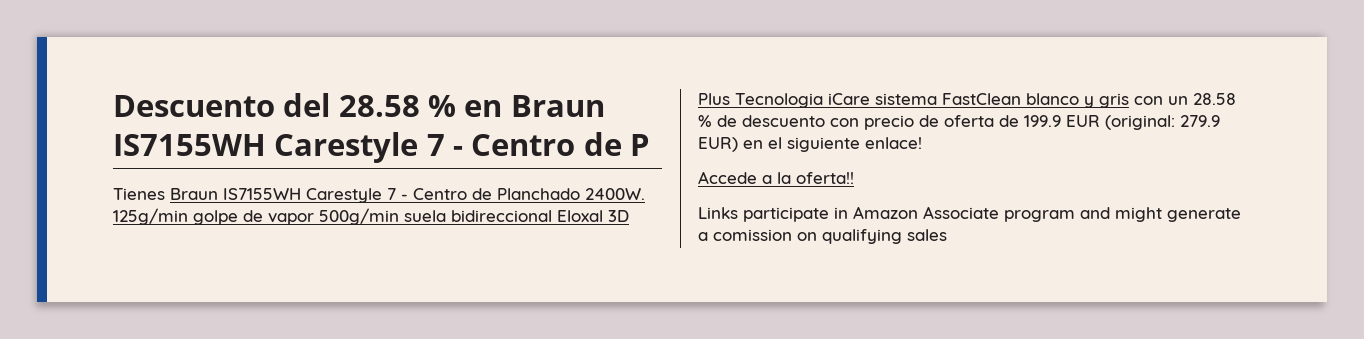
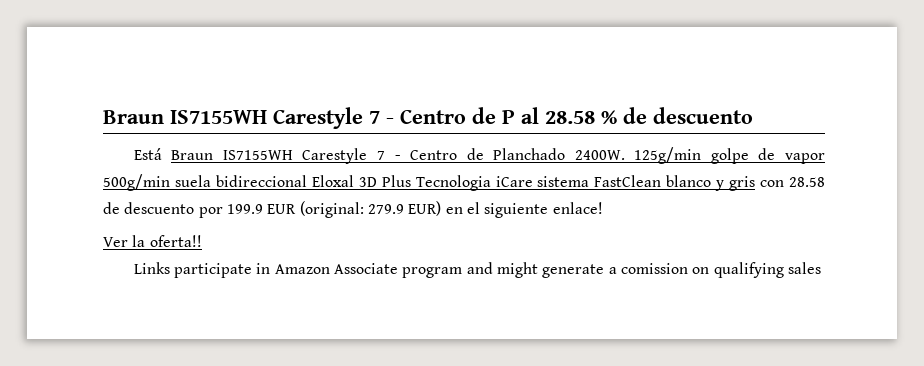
- Descuento del 28.58 % en Braun IS7155WH Carestyle 7 - Centro de P
- Tienes Braun IS7155WH Carestyle 7 - Centro de Planchado 2400W.
+ Braun IS7155WH Carestyle 7 - Centro de P al 28.58 % de descuento
+ Está Braun IS7155WH Carestyle 7 - Centro de Planchado 2400W.
- 125g/min golpe de vapor 500g/min suela bidireccional Eloxal 3D Plus Tecnologia iCare sistema FastClean blanco y gris con un 28.58 % de descuento con precio de oferta de 199.9 EUR (original: 279.9 EUR) en el siguiente enlace!
+ 125g/min golpe de vapor 500g/min suela bidireccional Eloxal 3D Plus Tecnologia iCare sistema FastClean blanco y gris con 28.58 de descuento por 199.9 EUR (original: 279.9 EUR) en el siguiente enlace!
- Accede a la oferta!!
+ Ver la oferta!!

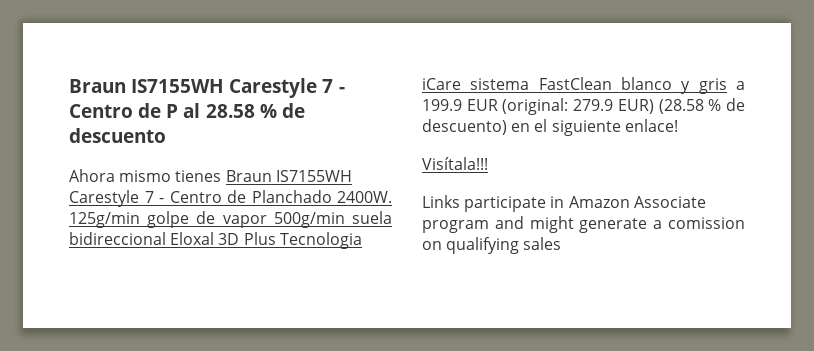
- Está Braun IS7155WH Carestyle 7 - Centro de Planchado 2400W.
+ Ahora mismo tienes Braun IS7155WH Carestyle 7 - Centro de Planchado 2400W.
- 125g/min golpe de vapor 500g/min suela bidireccional Eloxal 3D Plus Tecnologia iCare sistema FastClean blanco y gris con 28.58 de descuento por 199.9 EUR (original: 279.9 EUR) en el siguiente enlace!
+ 125g/min golpe de vapor 500g/min suela bidireccional Eloxal 3D Plus Tecnologia iCare sistema FastClean blanco y gris a 199.9 EUR (original: 279.9 EUR) (28.58 % de descuento) en el siguiente enlace!
- Ver la oferta!!
+ Visítala!!!

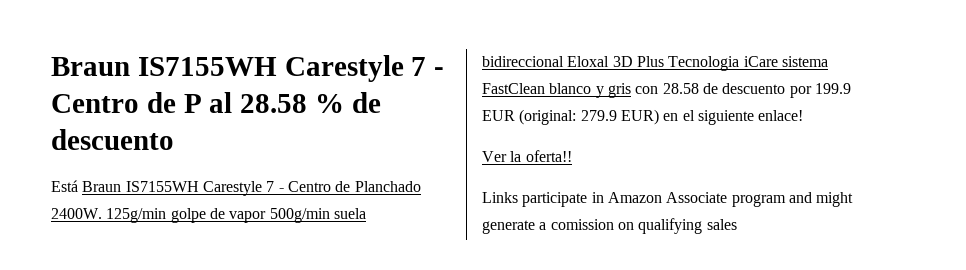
- Ahora mismo tienes Braun IS7155WH Carestyle 7 - Centro de Planchado 2400W.
+ Está Braun IS7155WH Carestyle 7 - Centro de Planchado 2400W.
- 125g/min golpe de vapor 500g/min suela bidireccional Eloxal 3D Plus Tecnologia iCare sistema FastClean blanco y gris a 199.9 EUR (original: 279.9 EUR) (28.58 % de descuento) en el siguiente enlace!
+ 125g/min golpe de vapor 500g/min suela bidireccional Eloxal 3D Plus Tecnologia iCare sistema FastClean blanco y gris con 28.58 de descuento por 199.9 EUR (original: 279.9 EUR) en el siguiente enlace!
- Visítala!!!
+ Ver la oferta!!

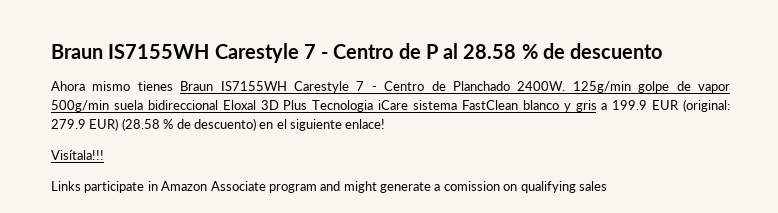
- Está Braun IS7155WH Carestyle 7 - Centro de Planchado 2400W.
+ Ahora mismo tienes Braun IS7155WH Carestyle 7 - Centro de Planchado 2400W.
- 125g/min golpe de vapor 500g/min suela bidireccional Eloxal 3D Plus Tecnologia iCare sistema FastClean blanco y gris con 28.58 de descuento por 199.9 EUR (original: 279.9 EUR) en el siguiente enlace!
+ 125g/min golpe de vapor 500g/min suela bidireccional Eloxal 3D Plus Tecnologia iCare sistema FastClean blanco y gris a 199.9 EUR (original: 279.9 EUR) (28.58 % de descuento) en el siguiente enlace!
- Ver la oferta!!
+ Visítala!!!

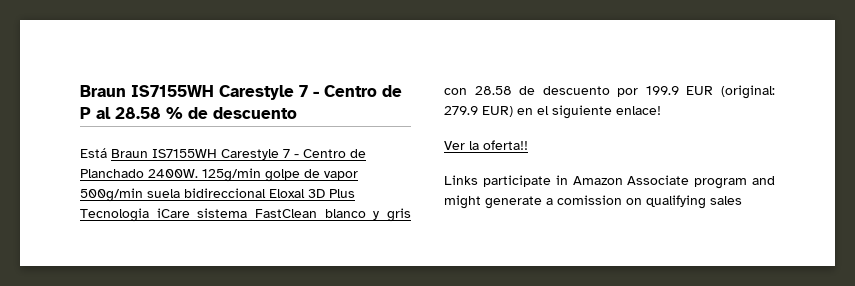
- Ahora mismo tienes Braun IS7155WH Carestyle 7 - Centro de Planchado 2400W.
+ Está Braun IS7155WH Carestyle 7 - Centro de Planchado 2400W.
- 125g/min golpe de vapor 500g/min suela bidireccional Eloxal 3D Plus Tecnologia iCare sistema FastClean blanco y gris a 199.9 EUR (original: 279.9 EUR) (28.58 % de descuento) en el siguiente enlace!
+ 125g/min golpe de vapor 500g/min suela bidireccional Eloxal 3D Plus Tecnologia iCare sistema FastClean blanco y gris con 28.58 de descuento por 199.9 EUR (original: 279.9 EUR) en el siguiente enlace!
- Visítala!!!
+ Ver la oferta!!

